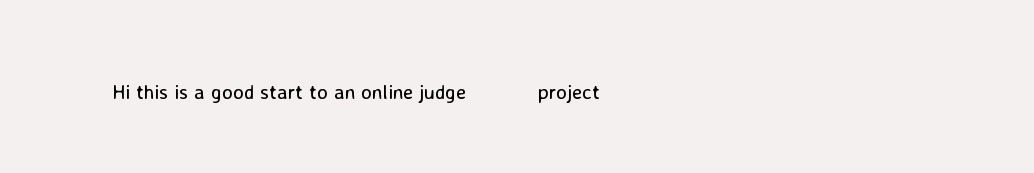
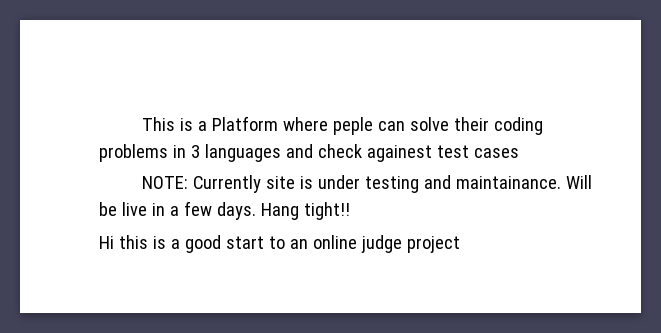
+ This is a Platform where peple can solve their coding problems in 3 languages and check againest test cases
+ NOTE: Currently site is under testing and maintainance. Will be live in a few days. Hang tight!!

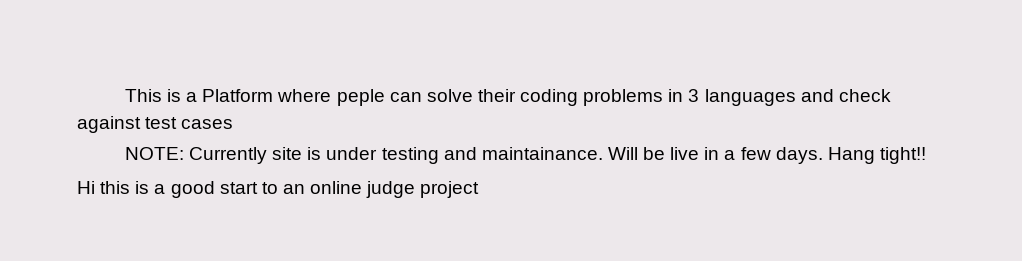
- This is a Platform where peple can solve their coding problems in 3 languages and check againest test cases
+ This is a Platform where peple can solve their coding problems in 3 languages and check against test cases

